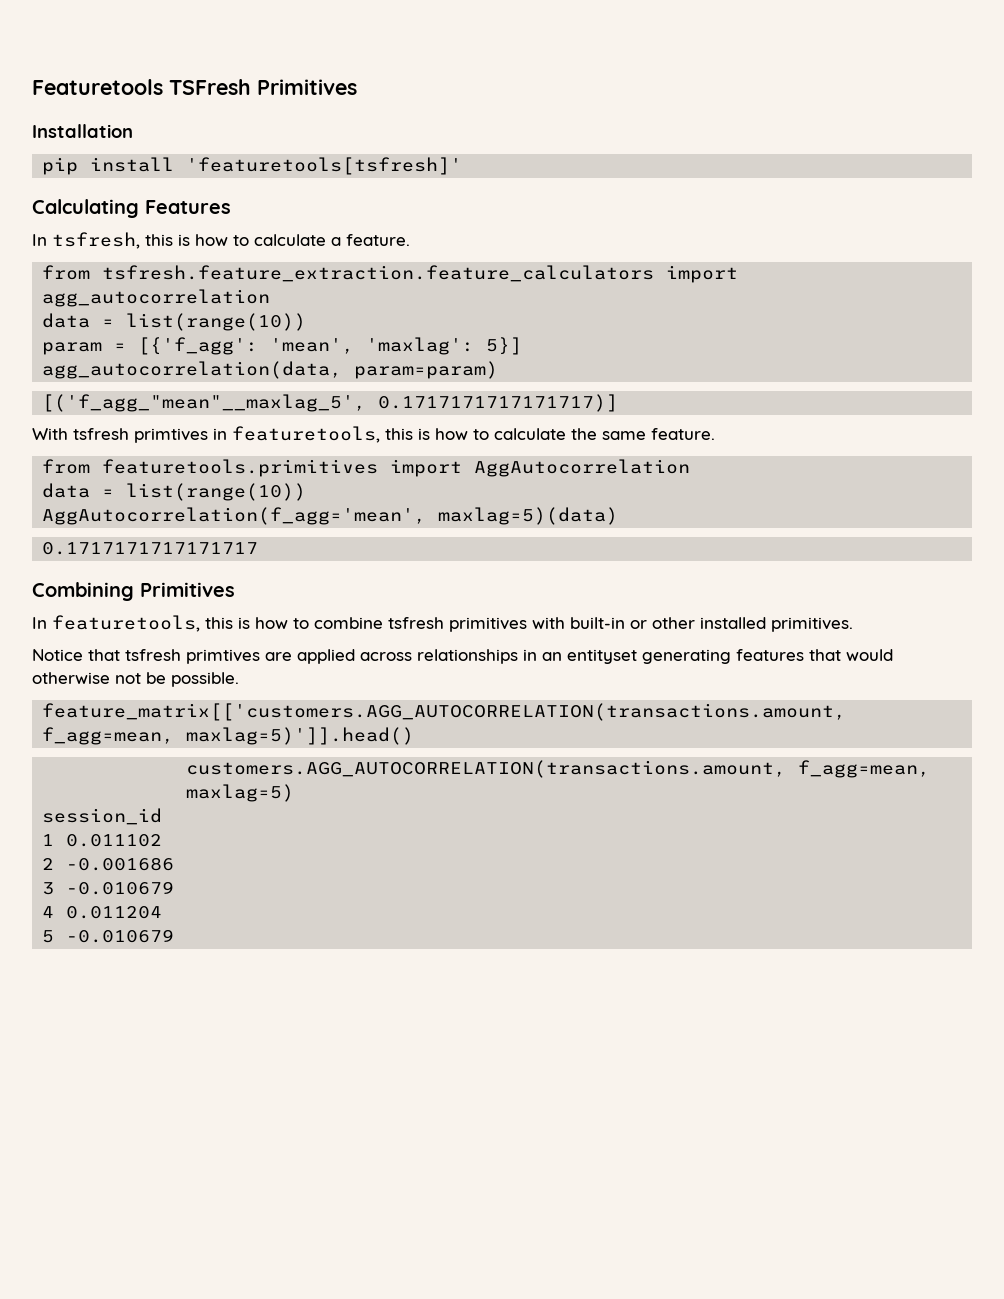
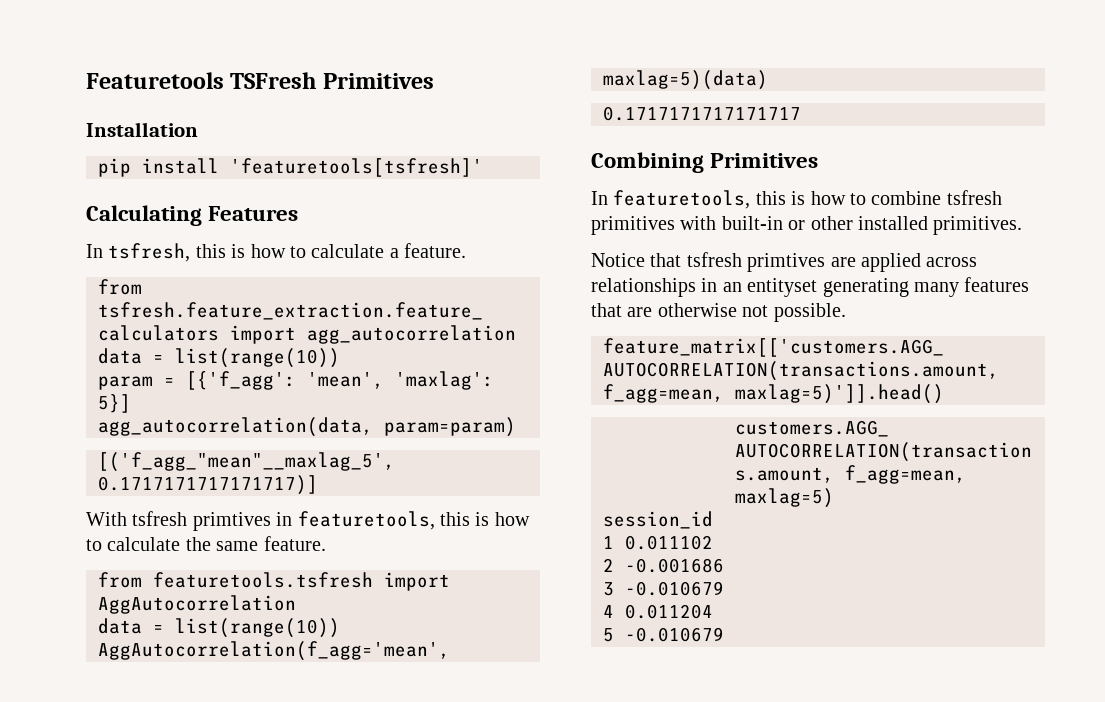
- from featuretools.primitives import AggAutocorrelation
+ from featuretools.tsfresh import AggAutocorrelation
- Notice that tsfresh primtives are applied across relationships in an entityset generating features that would otherwise not be possible.
+ Notice that tsfresh primtives are applied across relationships in an entityset generating many features that are otherwise not possible.

